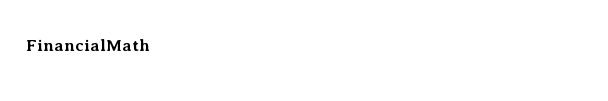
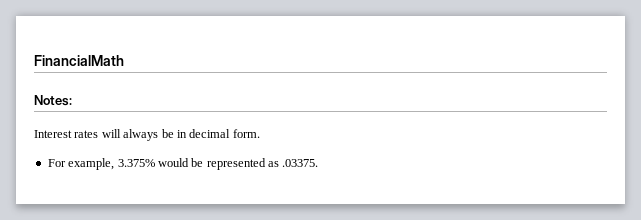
+ Notes:
+ Interest rates will always be in decimal form.
+ For example, 3.375% would be represented as .03375.

